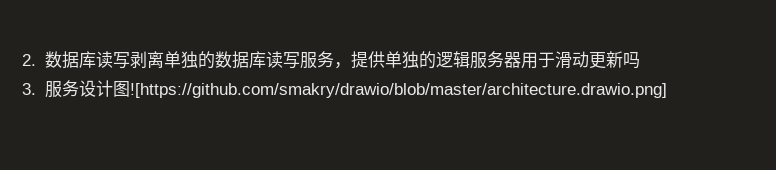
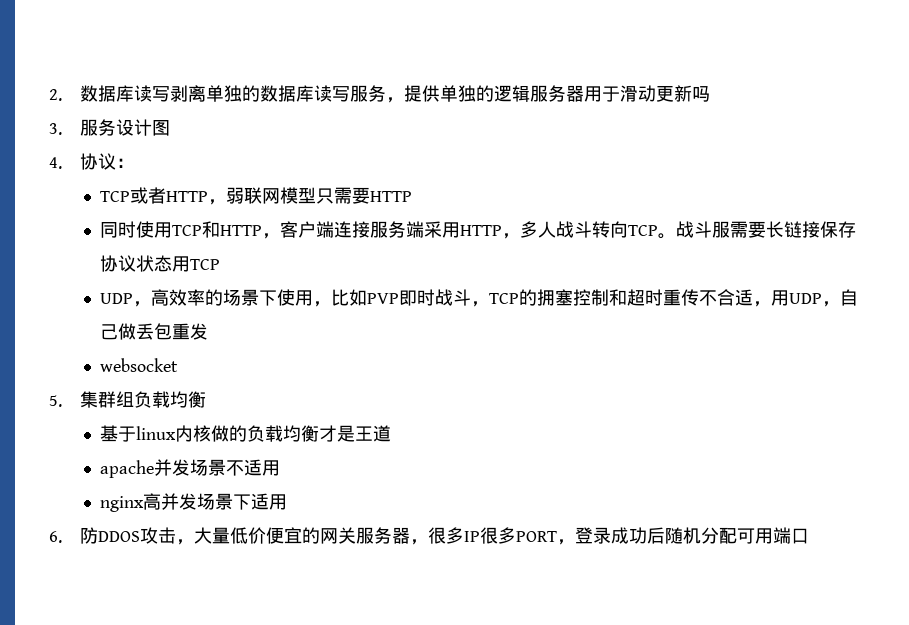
- 3.服务设计图![https://github.com/smakry/drawio/blob/master/architecture.drawio.png]
+ 3.服务设计图
+ 4.协议：
+ TCP或者HTTP，弱联网模型只需要HTTP
+ 同时使用TCP和HTTP，客户端连接服务端采用HTTP，多人战斗转向TCP。战斗服需要长链接保存协议状态用TCP
+ UDP，高效率的场景下使用，比如PVP即时战斗，TCP的拥塞控制和超时重传不合适，用UDP，自己做丢包重发
+ websocket
+ 5.集群组负载均衡
+ 基于linux内核做的负载均衡才是王道
+ apache并发场景不适用
+ nginx高并发场景下适用
+ 6.防DDOS攻击，大量低价便宜的网关服务器，很多IP很多PORT，登录成功后随机分配可用端口

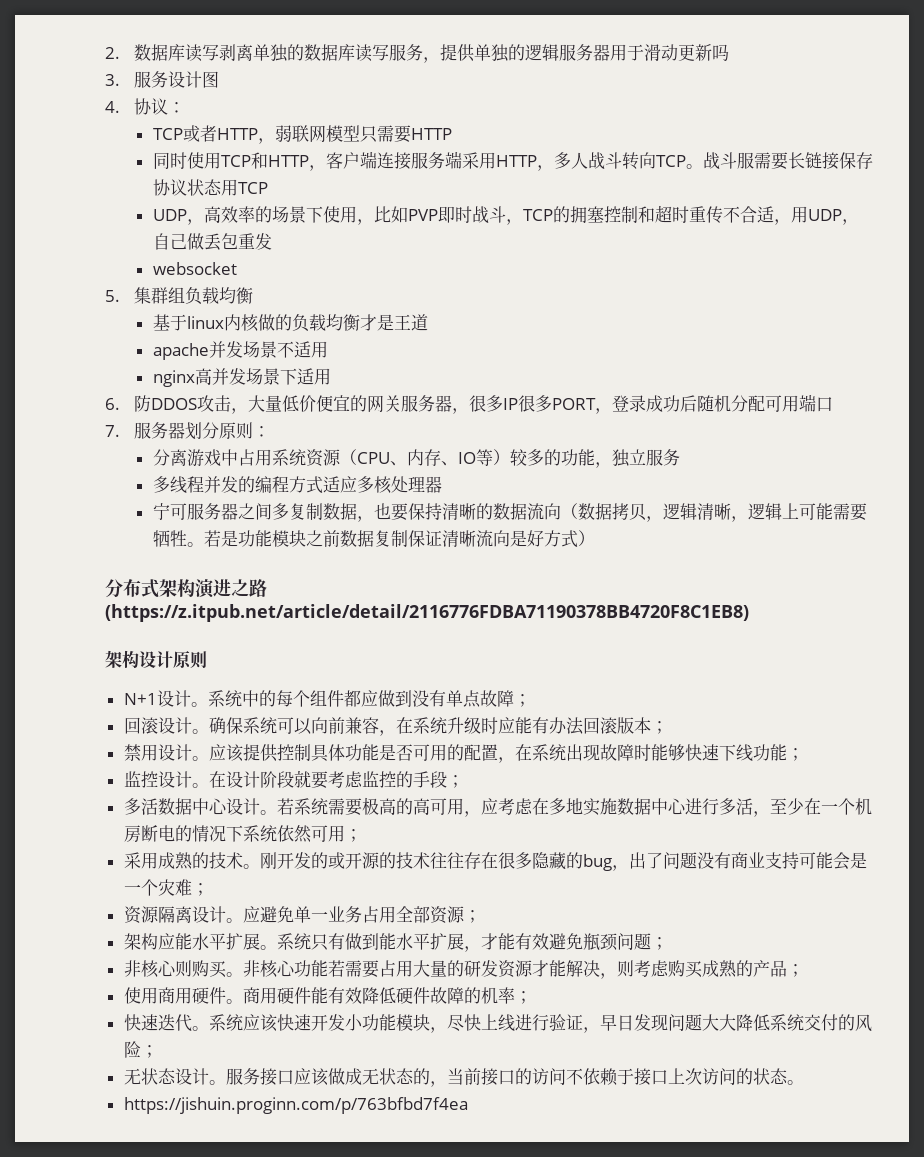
+ 7.服务器划分原则：
+ 分离游戏中占用系统资源（CPU、内存、IO等）较多的功能，独立服务
+ 多线程并发的编程方式适应多核处理器
+ 宁可服务器之间多复制数据，也要保持清晰的数据流向（数据拷贝，逻辑清晰，逻辑上可能需要牺牲。若是功能模块之前数据复制保证清晰流向是好方式）
+ 分布式架构演进之路(https://z.itpub.net/article/detail/2116776FDBA71190378BB4720F8C1EB8)
+ 架构设计原则
+ N+1设计。系统中的每个组件都应做到没有单点故障；
+ 回滚设计。确保系统可以向前兼容，在系统升级时应能有办法回滚版本；
+ 禁用设计。应该提供控制具体功能是否可用的配置，在系统出现故障时能够快速下线功能；
+ 监控设计。在设计阶段就要考虑监控的手段；
+ 多活数据中心设计。若系统需要极高的高可用，应考虑在多地实施数据中心进行多活，至少在一个机房断电的情况下系统依然可用；
+ 采用成熟的技术。刚开发的或开源的技术往往存在很多隐藏的bug，出了问题没有商业支持可能会是一个灾难；
+ 资源隔离设计。应避免单一业务占用全部资源；
+ 架构应能水平扩展。系统只有做到能水平扩展，才能有效避免瓶颈问题；
+ 非核心则购买。非核心功能若需要占用大量的研发资源才能解决，则考虑购买成熟的产品；
+ 使用商用硬件。商用硬件能有效降低硬件故障的机率；
+ 快速迭代。系统应该快速开发小功能模块，尽快上线进行验证，早日发现问题大大降低系统交付的风险；
+ 无状态设计。服务接口应该做成无状态的，当前接口的访问不依赖于接口上次访问的状态。
+ https://jishuin.proginn.com/p/763bfbd7f4ea

